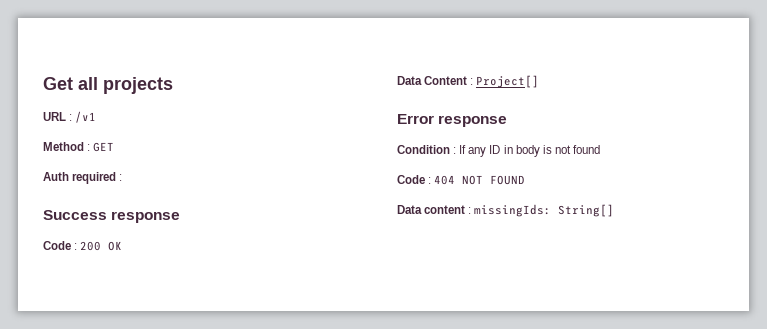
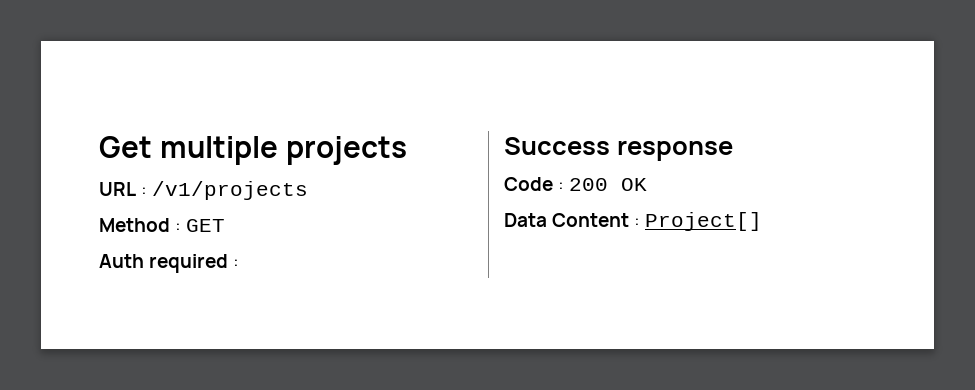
- Get all projects
+ Get multiple projects
- URL : /v1
+ URL : /v1/projects
- Error response
- Condition : If any ID in body is not found
- Code : 404 NOT FOUND
- Data content : missingIds: String[]

